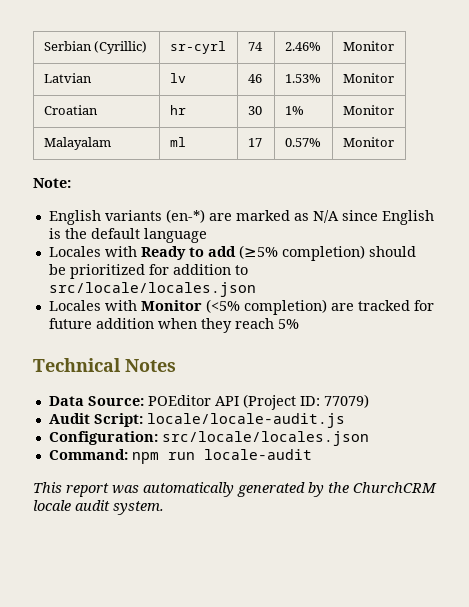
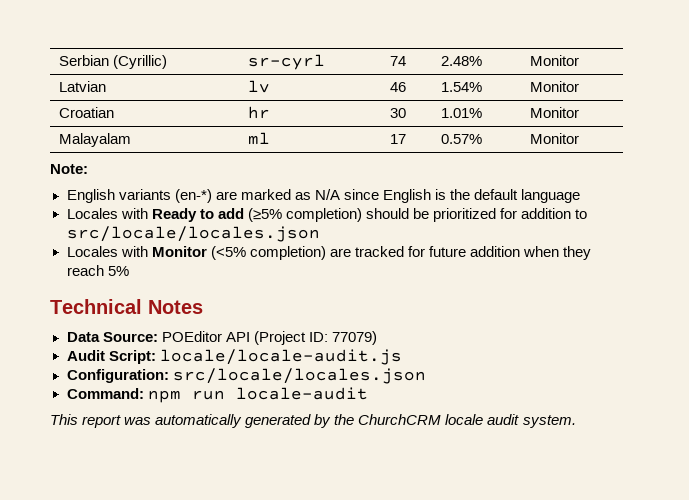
- Serbian (Cyrillic) | sr-cyrl | 74 | 2.46% | Monitor
+ Serbian (Cyrillic) | sr-cyrl | 74 | 2.48% | Monitor
- Latvian | lv | 46 | 1.53% | Monitor
+ Latvian | lv | 46 | 1.54% | Monitor
- Croatian | hr | 30 | 1% | Monitor
+ Croatian | hr | 30 | 1.01% | Monitor

